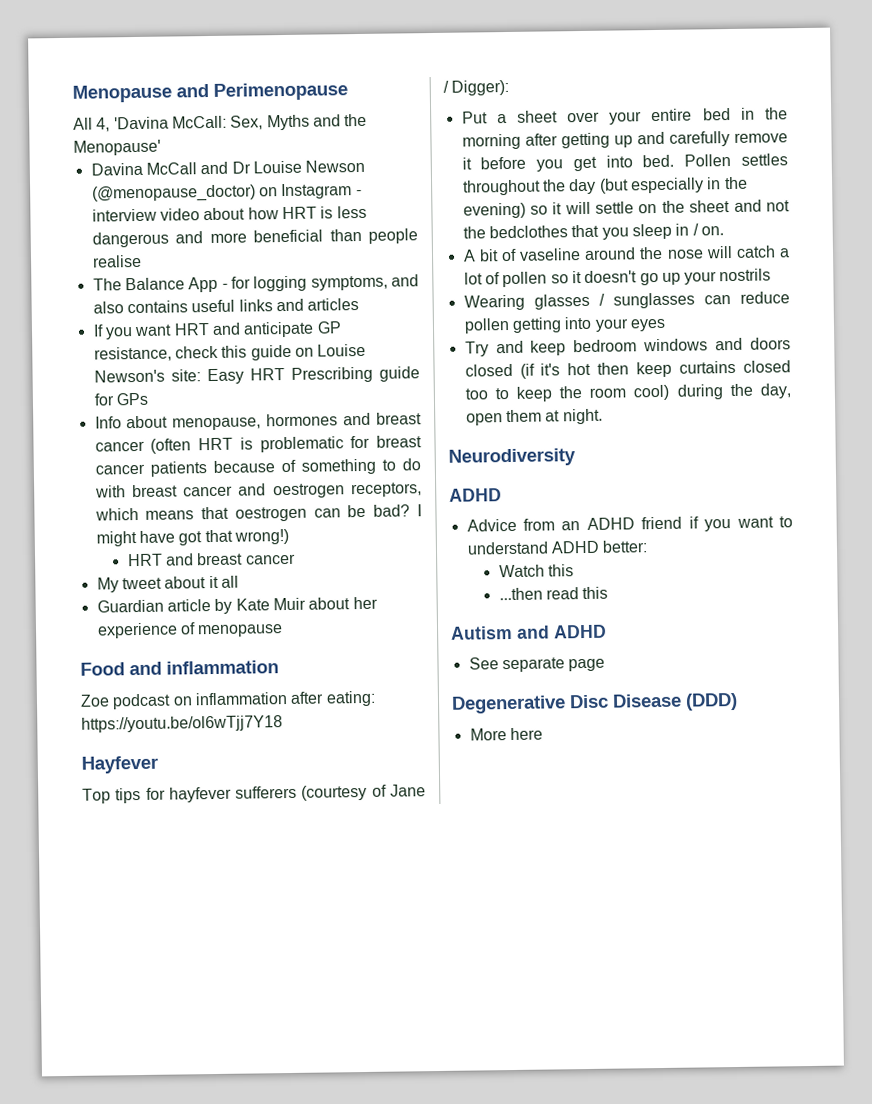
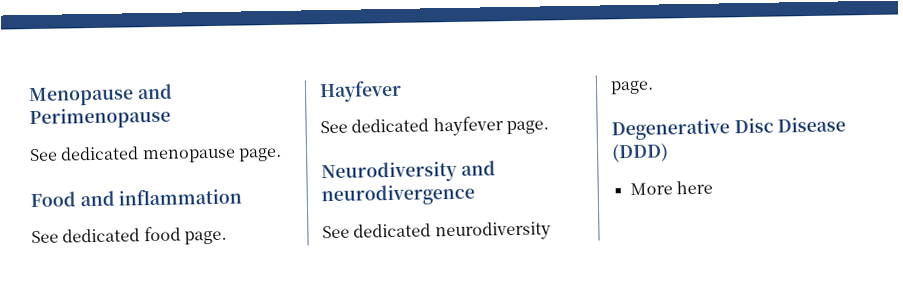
- All 4, 'Davina McCall: Sex, Myths and the Menopause'
- Davina McCall and Dr Louise Newson (@menopause_doctor) on Instagram - interview video about how HRT is less dangerous and more beneficial than people realise
- The Balance App - for logging symptoms, and also contains useful links and articles
- If you want HRT and anticipate GP resistance, check this guide on Louise Newson's site: Easy HRT Prescribing guide for GPs
- Info about menopause, hormones and breast cancer (often HRT is problematic for breast cancer patients because of something to do with breast cancer and oestrogen receptors, which means that oestrogen can be bad? I might have got that wrong!)
- HRT and breast cancer
- My tweet about it all
- Guardian article by Kate Muir about her experience of menopause
+ See dedicated menopause page.
- Zoe podcast on inflammation after eating: https://youtu.be/ol6wTjj7Y18
+ See dedicated food page.
  Hayfever
- Top tips for hayfever sufferers (courtesy of Jane / Digger):
- Put a sheet over your entire bed in the morning after getting up and carefully remove it before you get into bed. Pollen settles throughout the day (but especially in the evening) so it will settle on the sheet and not the bedclothes that you sleep in / on.
- A bit of vaseline around the nose will catch a lot of pollen so it doesn't go up your nostrils
- Wearing glasses / sunglasses can reduce pollen getting into your eyes
- Try and keep bedroom windows and doors closed (if it's hot then keep curtains closed too to keep the room cool) during the day, open them at night.
- Neurodiversity
- ADHD
- Advice from an ADHD friend if you want to understand ADHD better:
- Watch this
- ...then read this
- Autism and ADHD
- See separate page
+ See dedicated hayfever page.
+ Neurodiversity and neurodivergence
+ See dedicated neurodiversity page.

